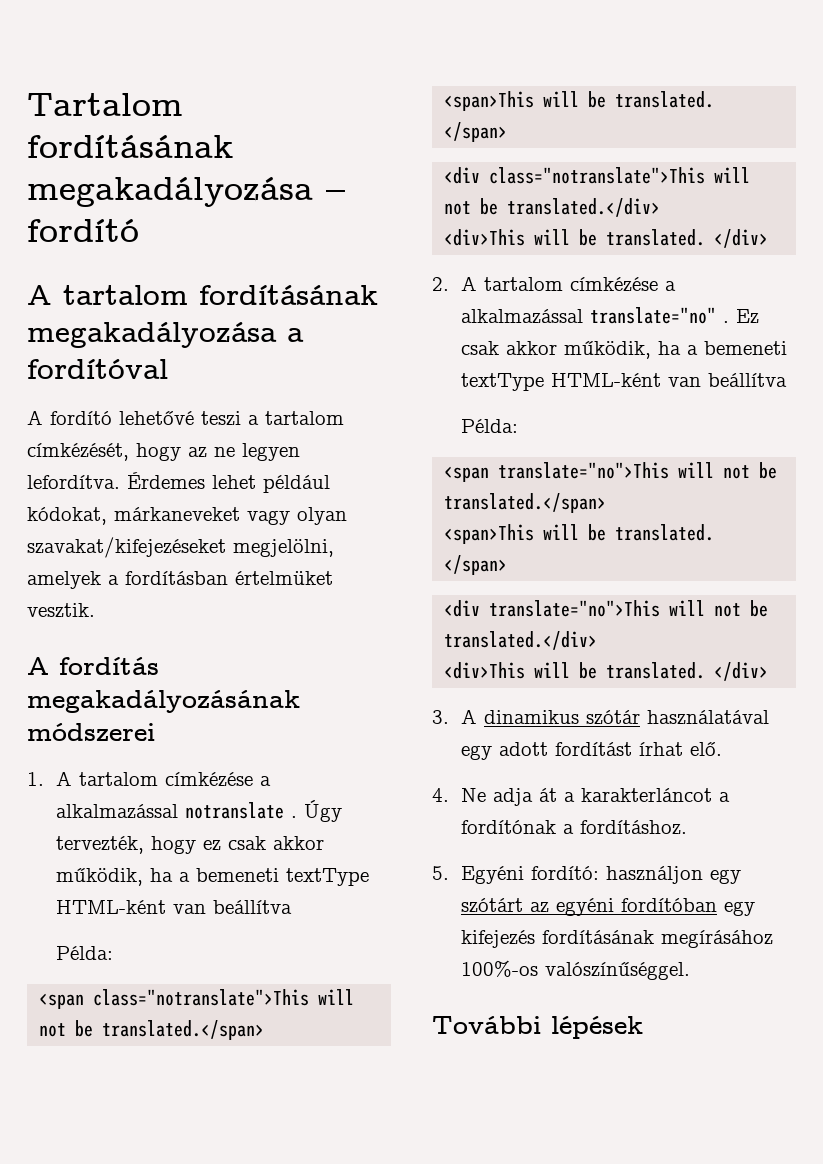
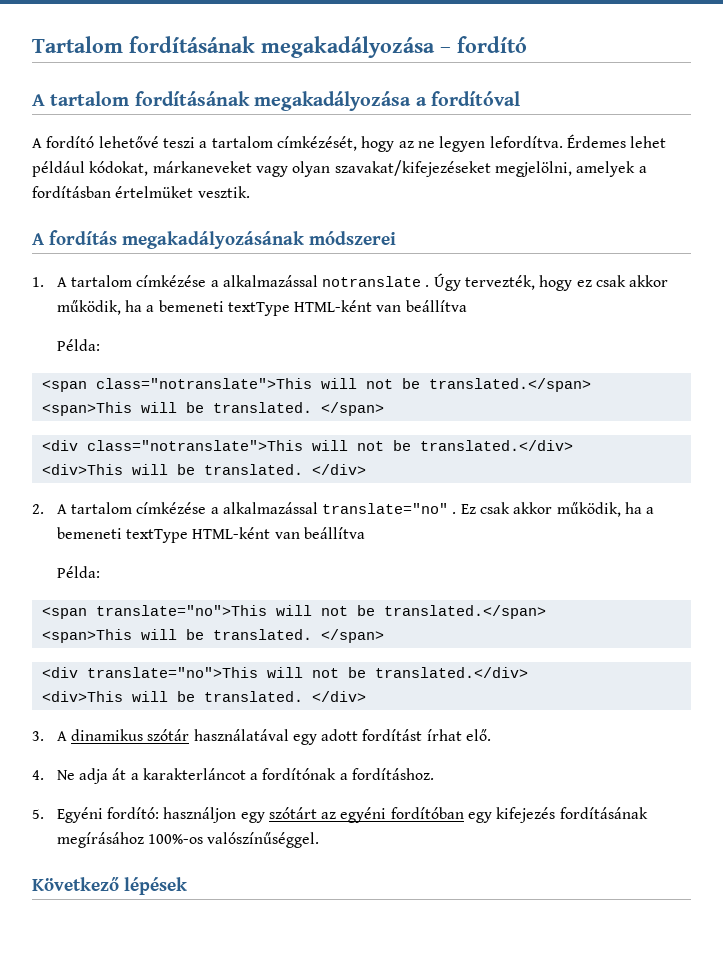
- További lépések
+ Következő lépések

